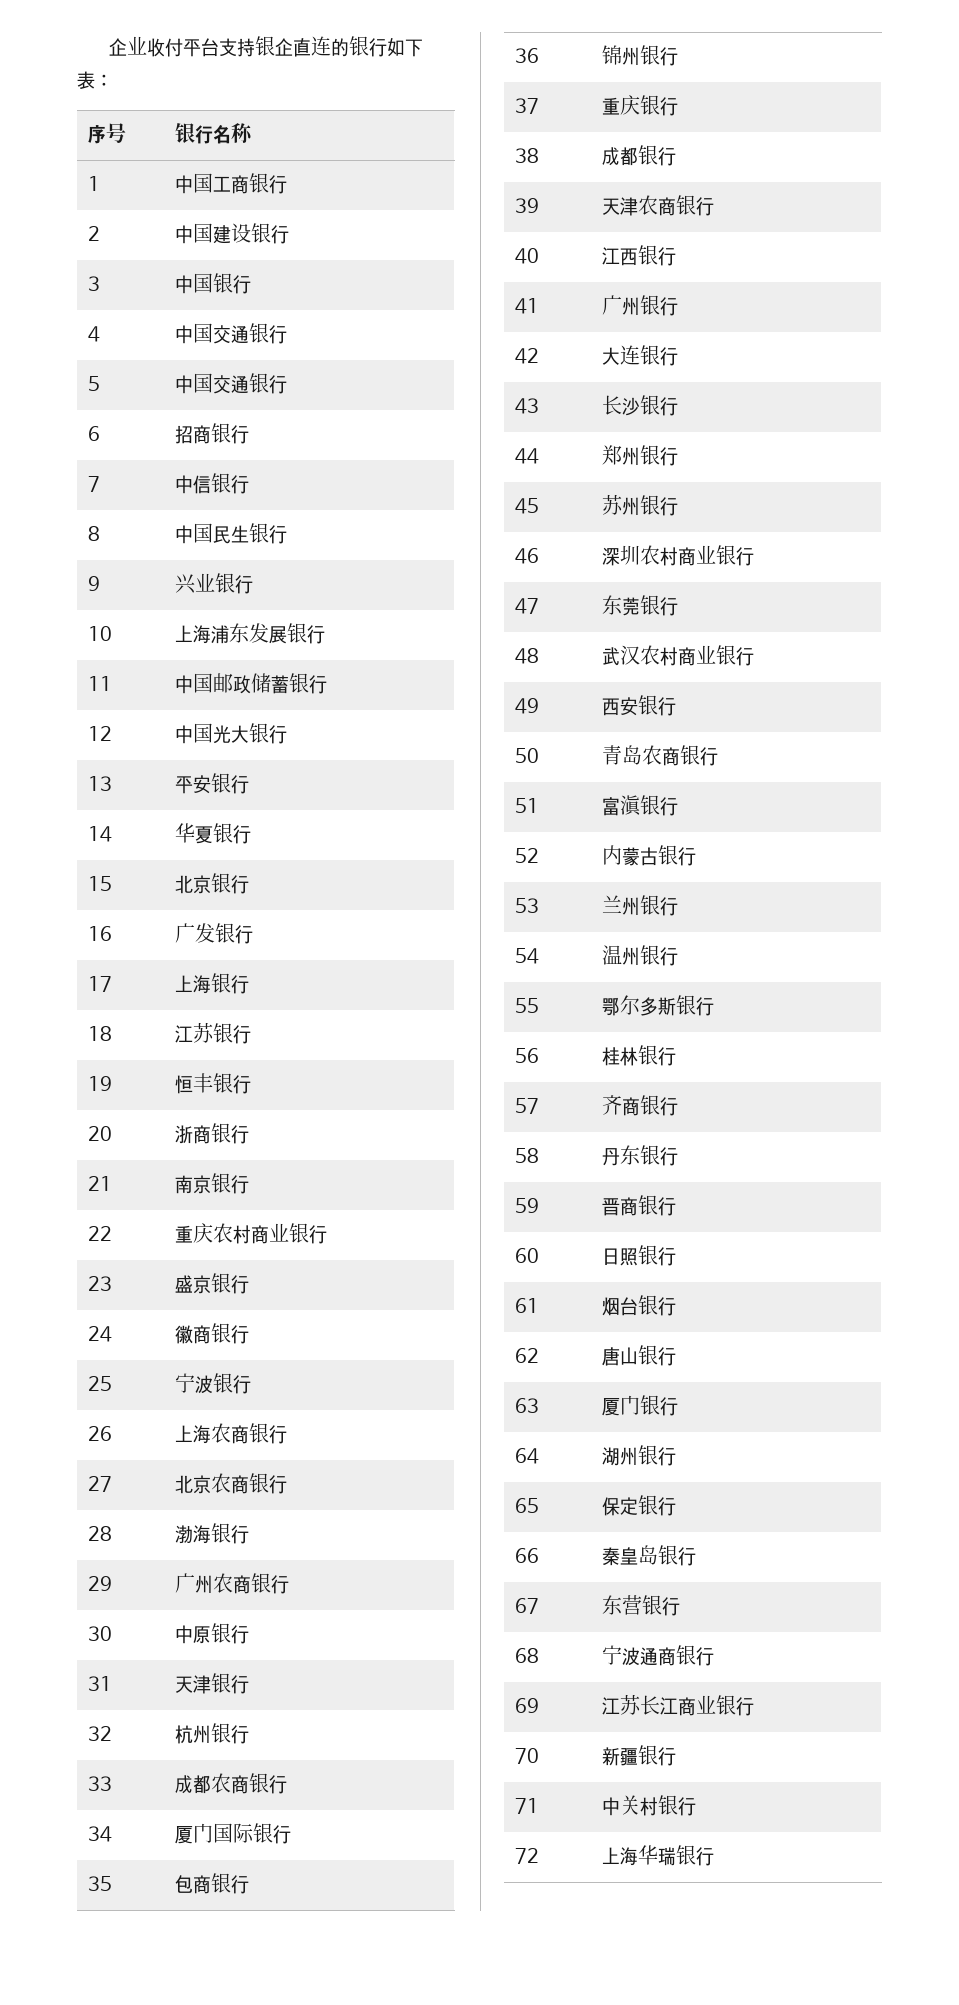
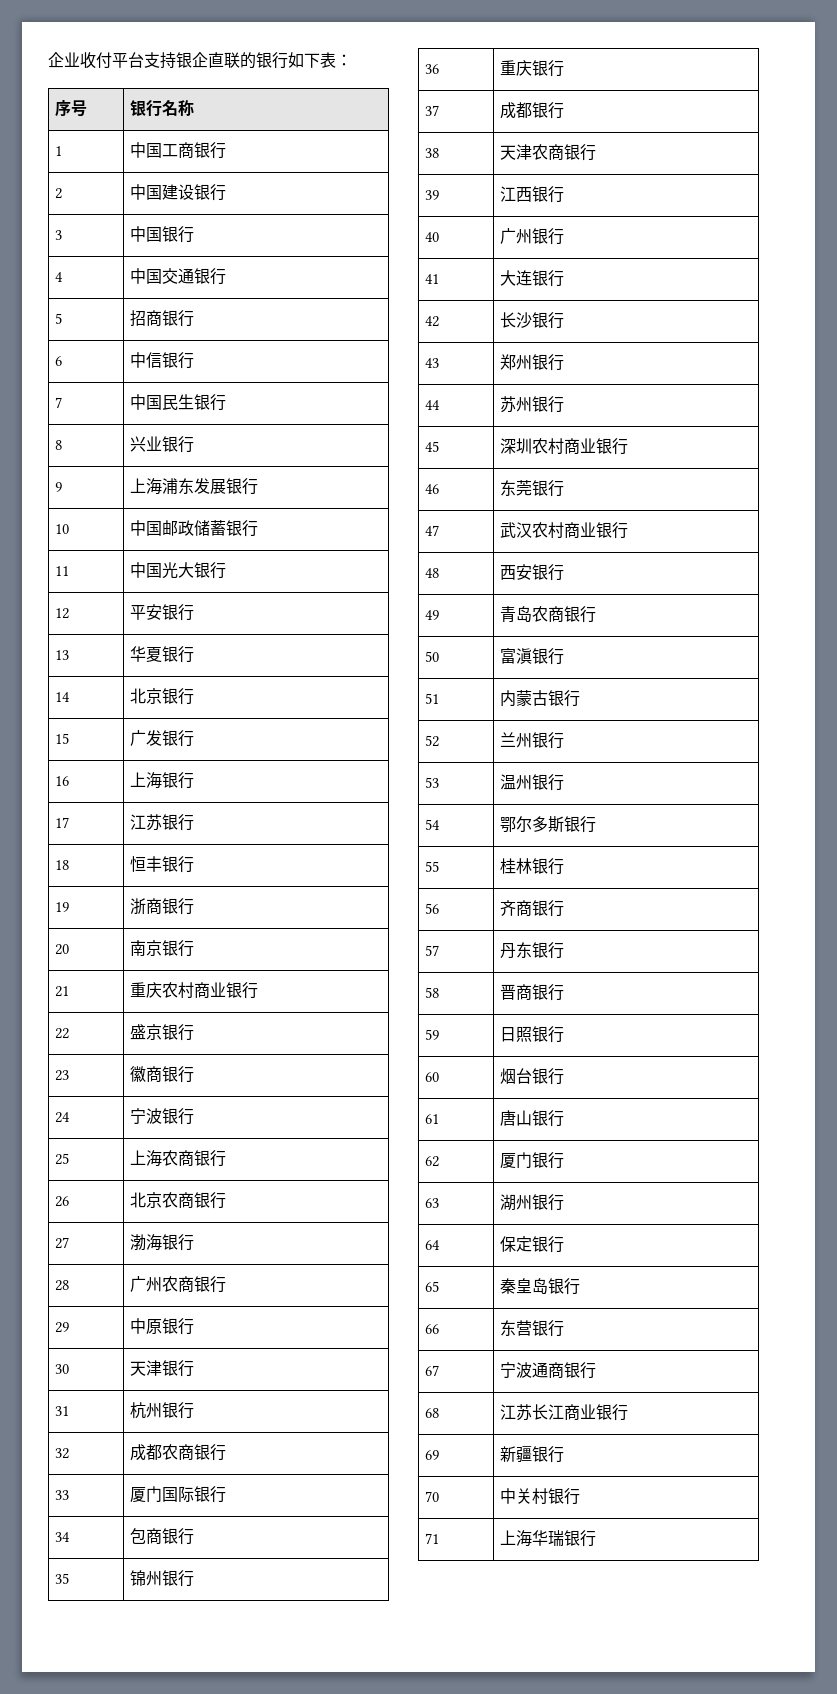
- 企业收付平台支持银企直连的银行如下表：
+ 企业收付平台支持银企直联的银行如下表：
- 5 | 中国交通银行
- 6 | 招商银行
+ 5 | 招商银行
- 7 | 中信银行
+ 6 | 中信银行
- 8 | 中国民生银行
+ 7 | 中国民生银行
- 9 | 兴业银行
+ 8 | 兴业银行
- 10 | 上海浦东发展银行
+ 9 | 上海浦东发展银行
- 11 | 中国邮政储蓄银行
+ 10 | 中国邮政储蓄银行
- 12 | 中国光大银行
+ 11 | 中国光大银行
- 13 | 平安银行
+ 12 | 平安银行
- 14 | 华夏银行
+ 13 | 华夏银行
- 15 | 北京银行
+ 14 | 北京银行
- 16 | 广发银行
+ 15 | 广发银行
- 17 | 上海银行
+ 16 | 上海银行
- 18 | 江苏银行
+ 17 | 江苏银行
- 19 | 恒丰银行
+ 18 | 恒丰银行
- 20 | 浙商银行
+ 19 | 浙商银行
- 21 | 南京银行
+ 20 | 南京银行
- 22 | 重庆农村商业银行
+ 21 | 重庆农村商业银行
- 23 | 盛京银行
+ 22 | 盛京银行
- 24 | 徽商银行
+ 23 | 徽商银行
- 25 | 宁波银行
+ 24 | 宁波银行
- 26 | 上海农商银行
+ 25 | 上海农商银行
- 27 | 北京农商银行
+ 26 | 北京农商银行
- 28 | 渤海银行
+ 27 | 渤海银行
- 29 | 广州农商银行
+ 28 | 广州农商银行
- 30 | 中原银行
+ 29 | 中原银行
- 31 | 天津银行
+ 30 | 天津银行
- 32 | 杭州银行
+ 31 | 杭州银行
- 33 | 成都农商银行
+ 32 | 成都农商银行
- 34 | 厦门国际银行
+ 33 | 厦门国际银行
- 35 | 包商银行
+ 34 | 包商银行
- 36 | 锦州银行
+ 35 | 锦州银行
- 37 | 重庆银行
+ 36 | 重庆银行
- 38 | 成都银行
+ 37 | 成都银行
- 39 | 天津农商银行
+ 38 | 天津农商银行
- 40 | 江西银行
+ 39 | 江西银行
- 41 | 广州银行
+ 40 | 广州银行
- 42 | 大连银行
+ 41 | 大连银行
- 43 | 长沙银行
+ 42 | 长沙银行
- 44 | 郑州银行
+ 43 | 郑州银行
- 45 | 苏州银行
+ 44 | 苏州银行
- 46 | 深圳农村商业银行
+ 45 | 深圳农村商业银行
- 47 | 东莞银行
+ 46 | 东莞银行
- 48 | 武汉农村商业银行
+ 47 | 武汉农村商业银行
- 49 | 西安银行
+ 48 | 西安银行
- 50 | 青岛农商银行
+ 49 | 青岛农商银行
- 51 | 富滇银行
+ 50 | 富滇银行
- 52 | 内蒙古银行
+ 51 | 内蒙古银行
- 53 | 兰州银行
+ 52 | 兰州银行
- 54 | 温州银行
+ 53 | 温州银行
- 55 | 鄂尔多斯银行
+ 54 | 鄂尔多斯银行
- 56 | 桂林银行
+ 55 | 桂林银行
- 57 | 齐商银行
+ 56 | 齐商银行
- 58 | 丹东银行
+ 57 | 丹东银行
- 59 | 晋商银行
+ 58 | 晋商银行
- 60 | 日照银行
+ 59 | 日照银行
- 61 | 烟台银行
+ 60 | 烟台银行
- 62 | 唐山银行
+ 61 | 唐山银行
- 63 | 厦门银行
+ 62 | 厦门银行
- 64 | 湖州银行
+ 63 | 湖州银行
- 65 | 保定银行
+ 64 | 保定银行
- 66 | 秦皇岛银行
+ 65 | 秦皇岛银行
- 67 | 东营银行
+ 66 | 东营银行
- 68 | 宁波通商银行
+ 67 | 宁波通商银行
- 69 | 江苏长江商业银行
+ 68 | 江苏长江商业银行
- 70 | 新疆银行
+ 69 | 新疆银行
- 71 | 中关村银行
+ 70 | 中关村银行
- 72 | 上海华瑞银行
+ 71 | 上海华瑞银行

